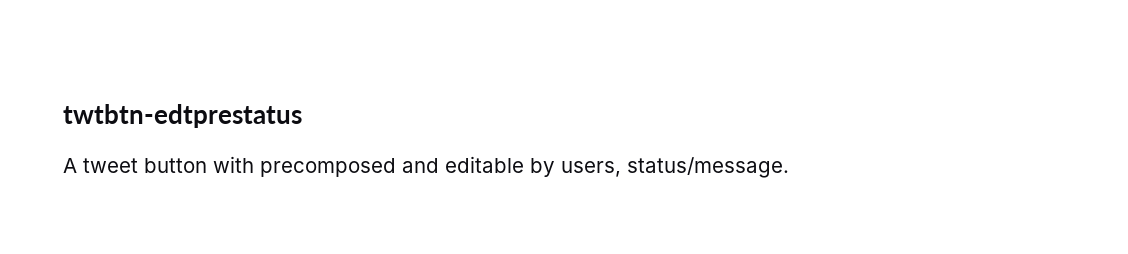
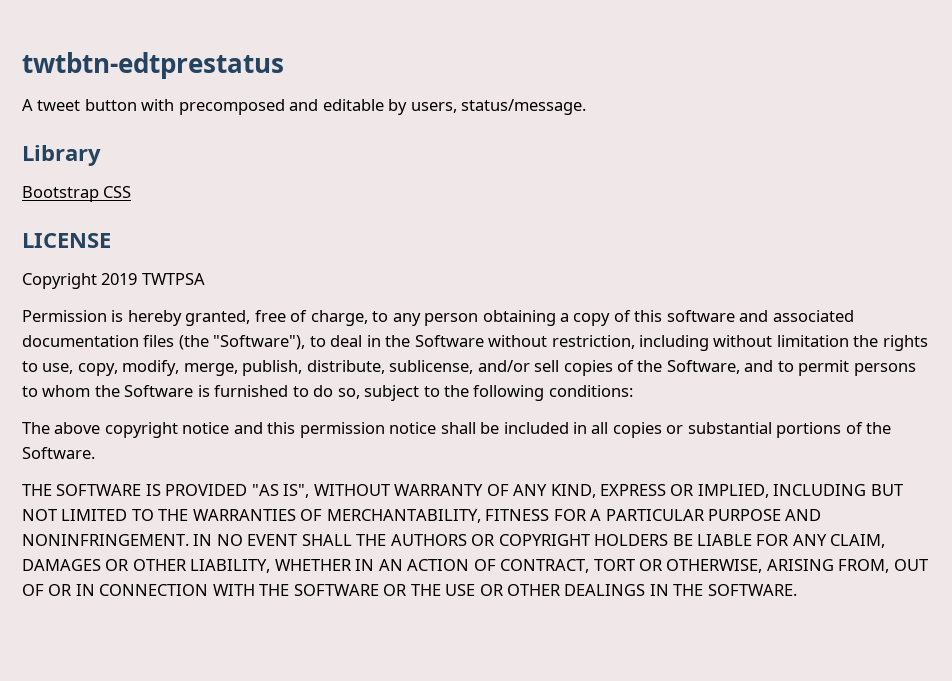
+ Library
+ Bootstrap CSS
+ LICENSE
+ Copyright 2019 TWTPSA
+ Permission is hereby granted, free of charge, to any person obtaining a copy of this software and associated documentation files (the "Software"), to deal in the Software without restriction, including without limitation the rights to use, copy, modify, merge, publish, distribute, sublicense, and/or sell copies of the Software, and to permit persons to whom the Software is furnished to do so, subject to the following conditions:
+ The above copyright notice and this permission notice shall be included in all copies or substantial portions of the Software.
+ THE SOFTWARE IS PROVIDED "AS IS", WITHOUT WARRANTY OF ANY KIND, EXPRESS OR IMPLIED, INCLUDING BUT NOT LIMITED TO THE WARRANTIES OF MERCHANTABILITY, FITNESS FOR A PARTICULAR PURPOSE AND NONINFRINGEMENT. IN NO EVENT SHALL THE AUTHORS OR COPYRIGHT HOLDERS BE LIABLE FOR ANY CLAIM, DAMAGES OR OTHER LIABILITY, WHETHER IN AN ACTION OF CONTRACT, TORT OR OTHERWISE, ARISING FROM, OUT OF OR IN CONNECTION WITH THE SOFTWARE OR THE USE OR OTHER DEALINGS IN THE SOFTWARE.

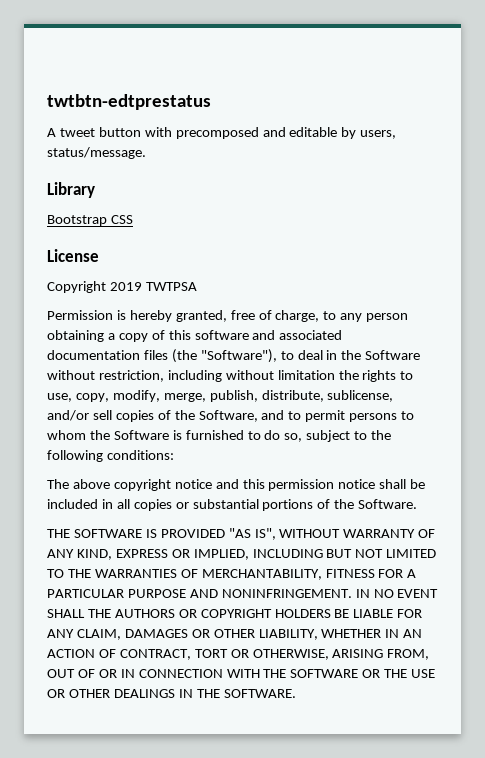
- LICENSE
+ License

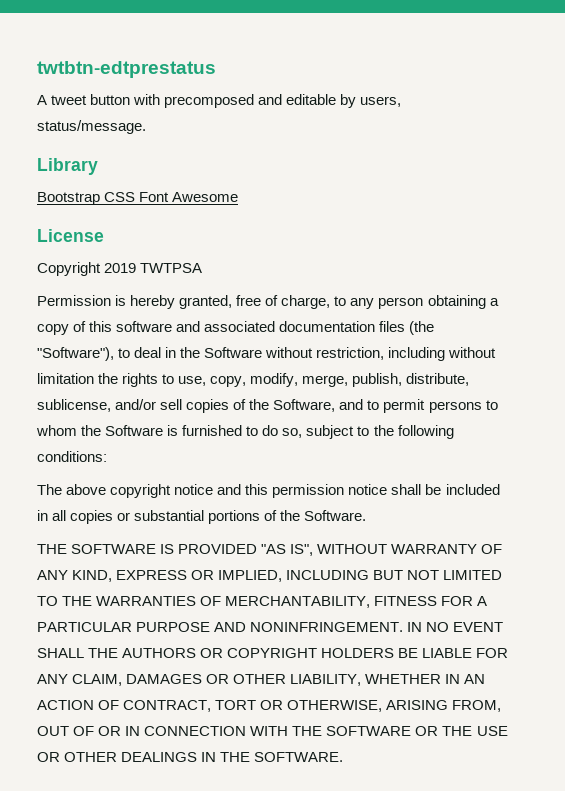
- Bootstrap CSS
+ Bootstrap CSS Font Awesome

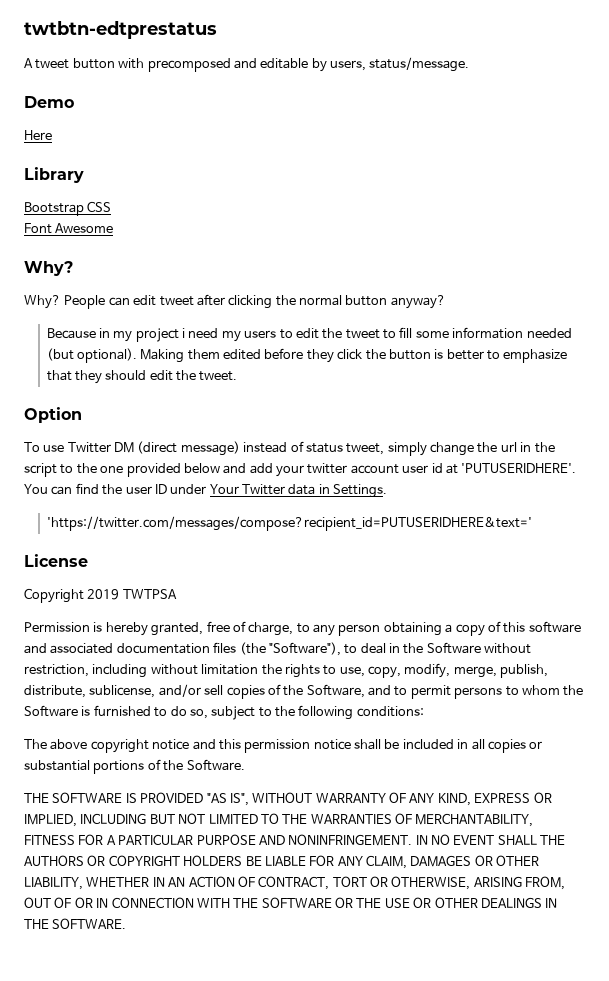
+ Demo
+ Here
- Bootstrap CSS Font Awesome
+ Bootstrap CSS
+ Font Awesome
+ Why?
+ Why? People can edit tweet after clicking the normal button anyway?
+ Because in my project i need my users to edit the tweet to fill some information needed (but optional). Making them edited before they click the button is better to emphasize that they should edit the tweet.
+ Option
+ To use Twitter DM (direct message) instead of status tweet, simply change the url in the script to the one provided below and add your twitter account user id at 'PUTUSERIDHERE'. You can find the user ID under Your Twitter data in Settings.
+ 'https://twitter.com/messages/compose?recipient_id=PUTUSERIDHERE&text='

